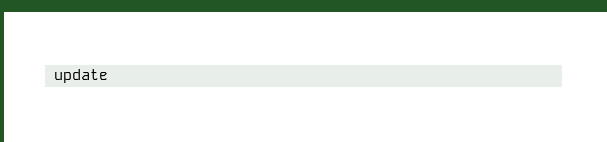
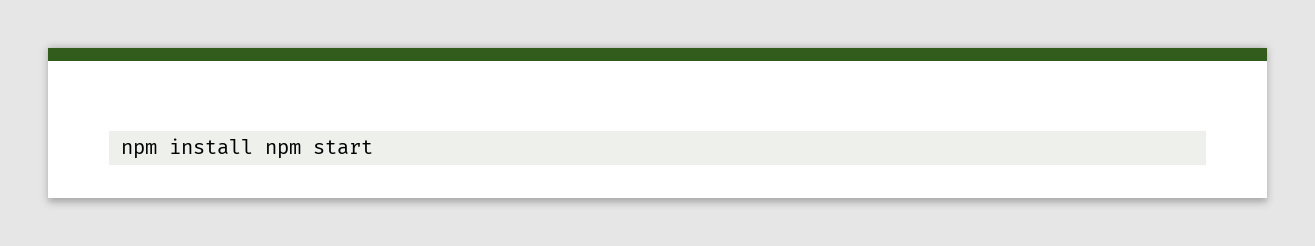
- update
+ npm install npm start

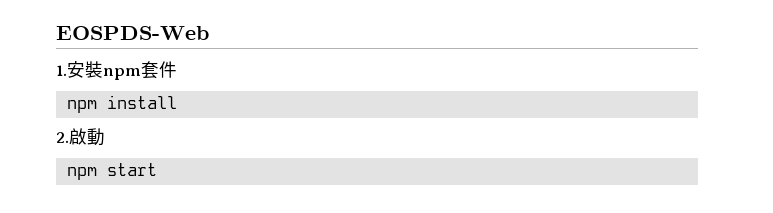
+ EOSPDS-Web
+ 1.安裝npm套件
- npm install npm start
+ npm install
+ 2.啟動
+ npm start

